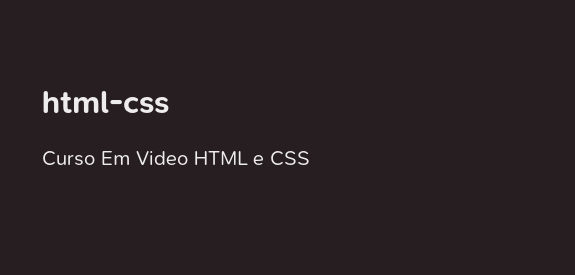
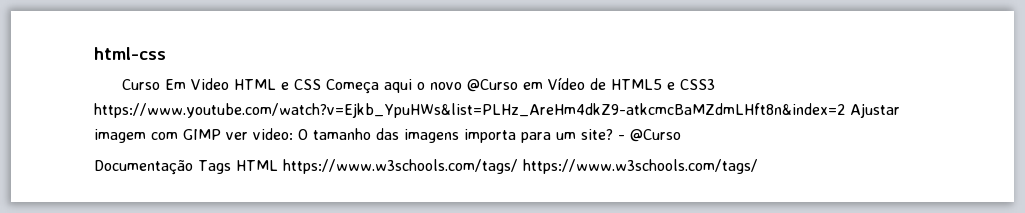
- Curso Em Video HTML e CSS
+ Curso Em Video HTML e CSS Começa aqui o novo @Curso em Vídeo de HTML5 e CSS3 https://www.youtube.com/watch?v=Ejkb_YpuHWs&list=PLHz_AreHm4dkZ9-atkcmcBaMZdmLHft8n&index=2 Ajustar imagem com GIMP ver video: O tamanho das imagens importa para um site? - @Curso
+ Documentação Tags HTML https://www.w3schools.com/tags/ https://www.w3schools.com/tags/

